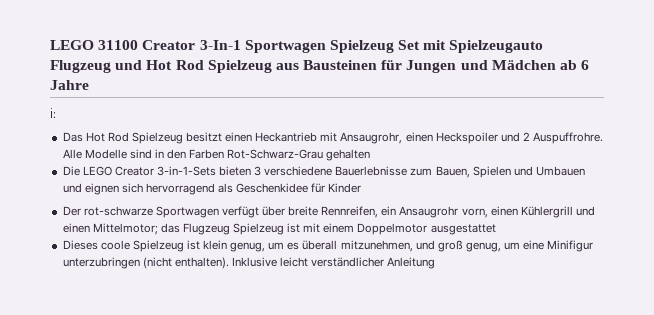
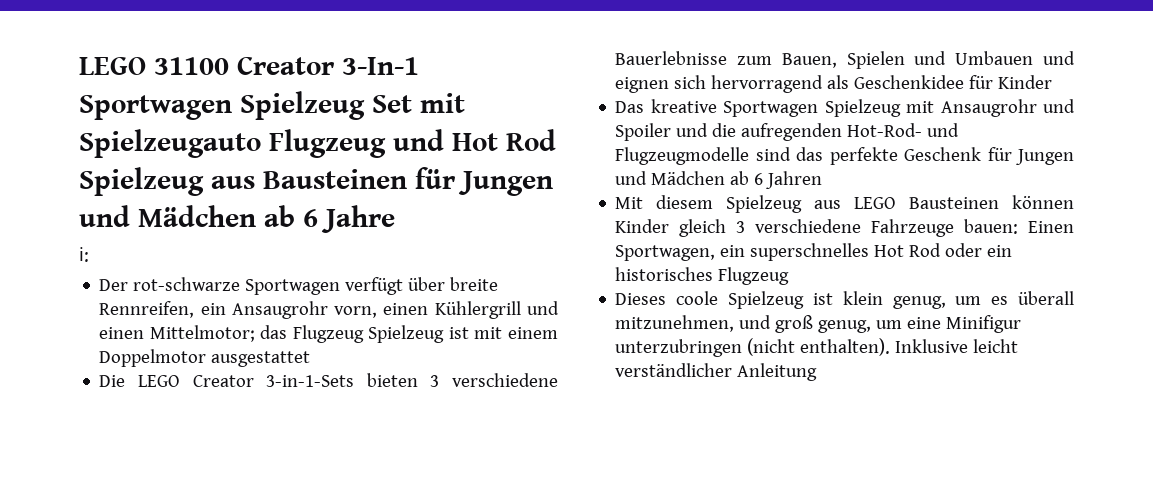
- Das Hot Rod Spielzeug besitzt einen Heckantrieb mit Ansaugrohr, einen Heckspoiler und 2 Auspuffrohre. Alle Modelle sind in den Farben Rot-Schwarz-Grau gehalten
- Die LEGO Creator 3-in-1-Sets bieten 3 verschiedene Bauerlebnisse zum Bauen, Spielen und Umbauen und eignen sich hervorragend als Geschenkidee für Kinder
+ Die LEGO Creator 3-in-1-Sets bieten 3 verschiedene Bauerlebnisse zum Bauen, Spielen und Umbauen und eignen sich hervorragend als Geschenkidee für Kinder
+ Das kreative Sportwagen Spielzeug mit Ansaugrohr und Spoiler und die aufregenden Hot-Rod- und Flugzeugmodelle sind das perfekte Geschenk für Jungen und Mädchen ab 6 Jahren
+ Mit diesem Spielzeug aus LEGO Bausteinen können Kinder gleich 3 verschiedene Fahrzeuge bauen: Einen Sportwagen, ein superschnelles Hot Rod oder ein historisches Flugzeug

